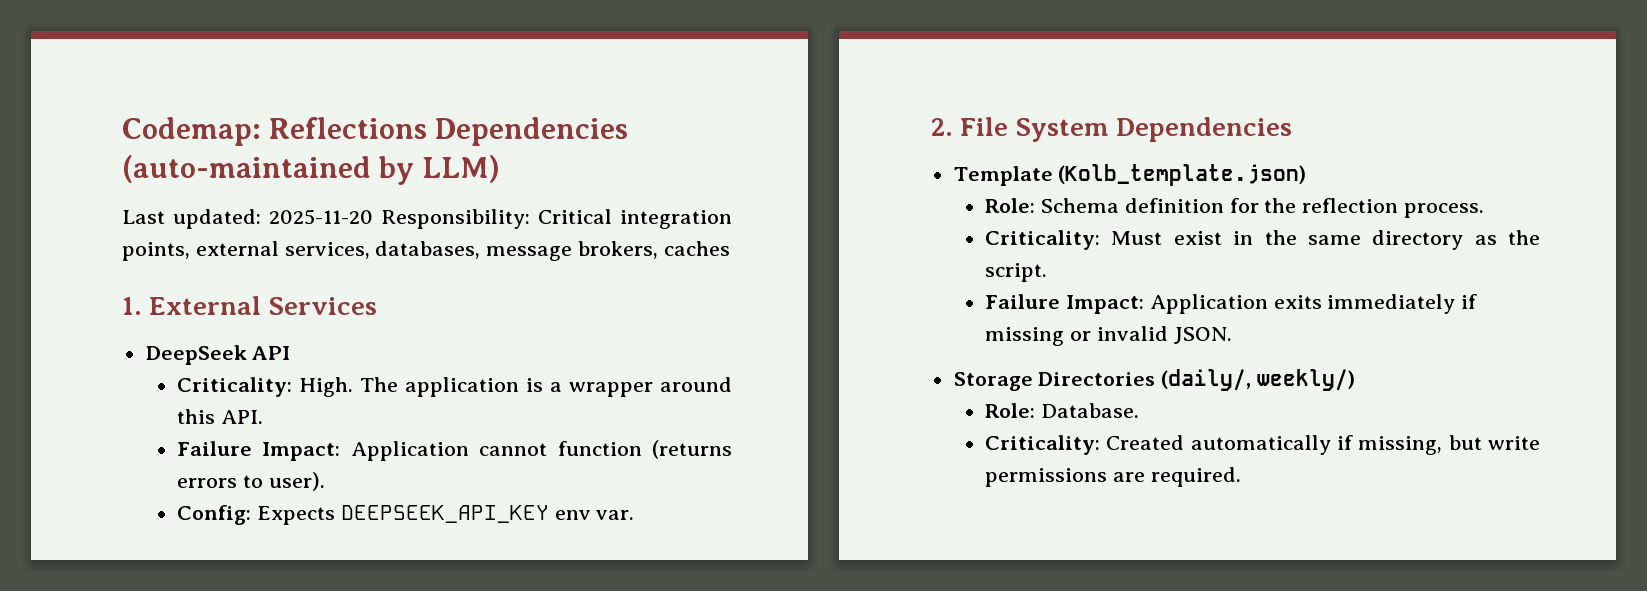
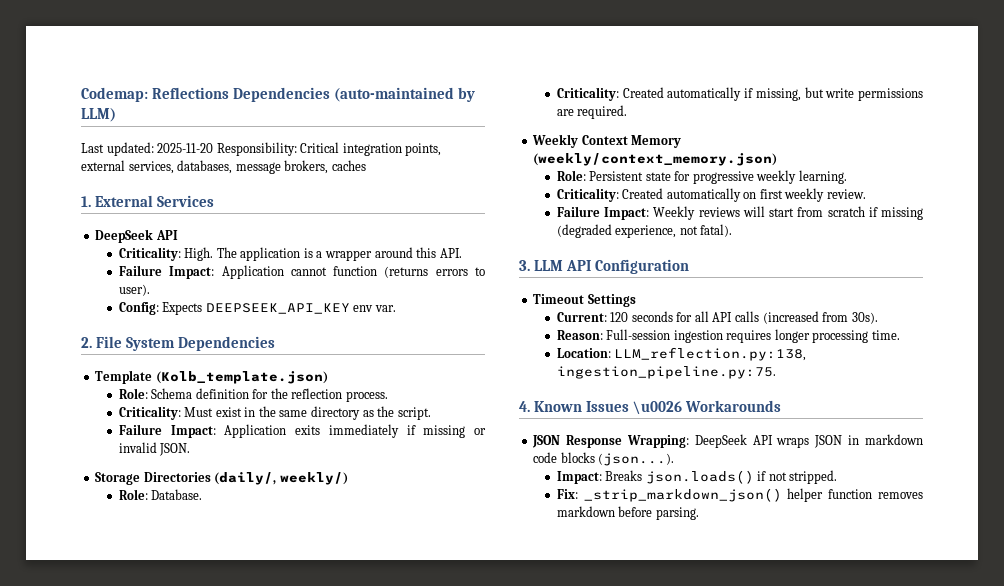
+ Weekly Context Memory (weekly/context_memory.json)
+ Role: Persistent state for progressive weekly learning.
+ Criticality: Created automatically on first weekly review.
+ Failure Impact: Weekly reviews will start from scratch if missing (degraded experience, not fatal).
+ 3. LLM API Configuration
+ Timeout Settings
+ Current: 120 seconds for all API calls (increased from 30s).
+ Reason: Full-session ingestion requires longer processing time.
+ Location: LLM_reflection.py:138, ingestion_pipeline.py:75.
+ 4. Known Issues \u0026 Workarounds
+ JSON Response Wrapping: DeepSeek API wraps JSON in markdown code blocks (json...).
+ Impact: Breaks json.loads() if not stripped.
+ Fix: _strip_markdown_json() helper function removes markdown before parsing.

